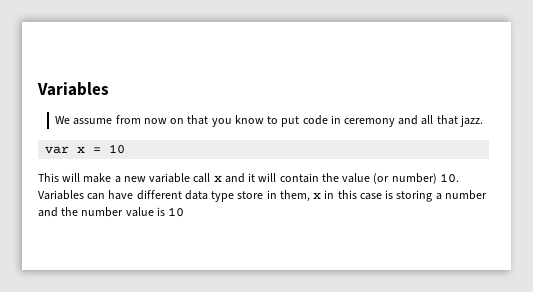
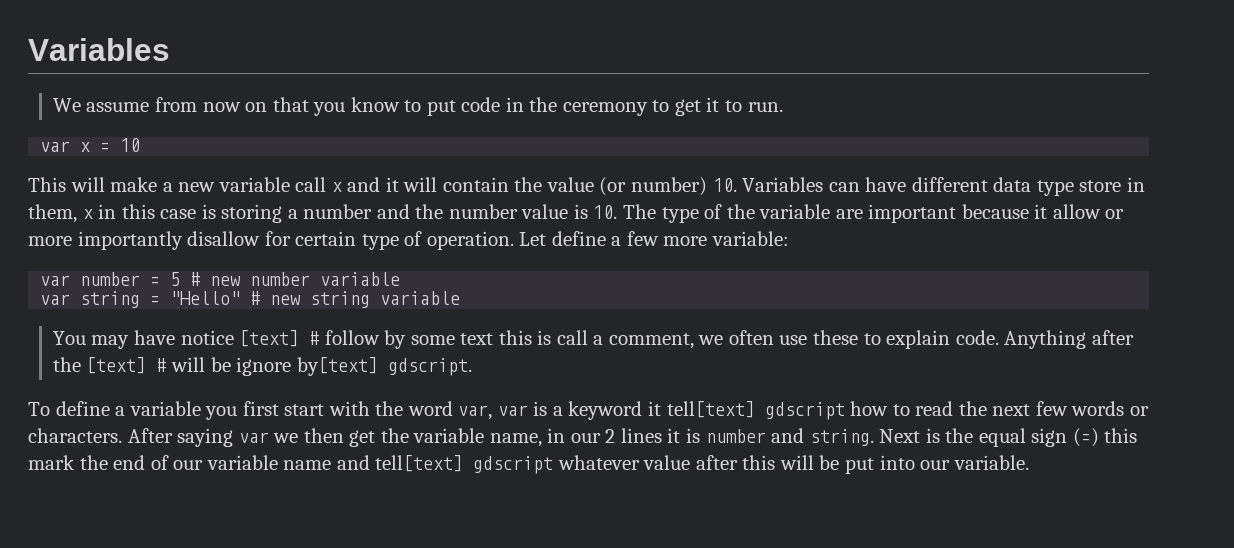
- We assume from now on that you know to put code in ceremony and all that jazz.
+ We assume from now on that you know to put code in the ceremony to get it to run.
- This will make a new variable call x and it will contain the value (or number) 10. Variables can have different data type store in them, x in this case is storing a number and the number value is 10
+ This will make a new variable call x and it will contain the value (or number) 10. Variables can have different data type store in them, x in this case is storing a number and the number value is 10. The type of the variable are important because it allow or more importantly disallow for certain type of operation. Let define a few more variable:
+ var number = 5 # new number variable
+ var string = "Hello" # new string variable
+ You may have notice [text] # follow by some text this is call a comment, we often use these to explain code. Anything after the [text] # will be ignore by[text] gdscript.
+ To define a variable you first start with the word var, var is a keyword it tell[text] gdscript how to read the next few words or characters. After saying var we then get the variable name, in our 2 lines it is number and string. Next is the equal sign (=) this mark the end of our variable name and tell[text] gdscript whatever value after this will be put into our variable.

